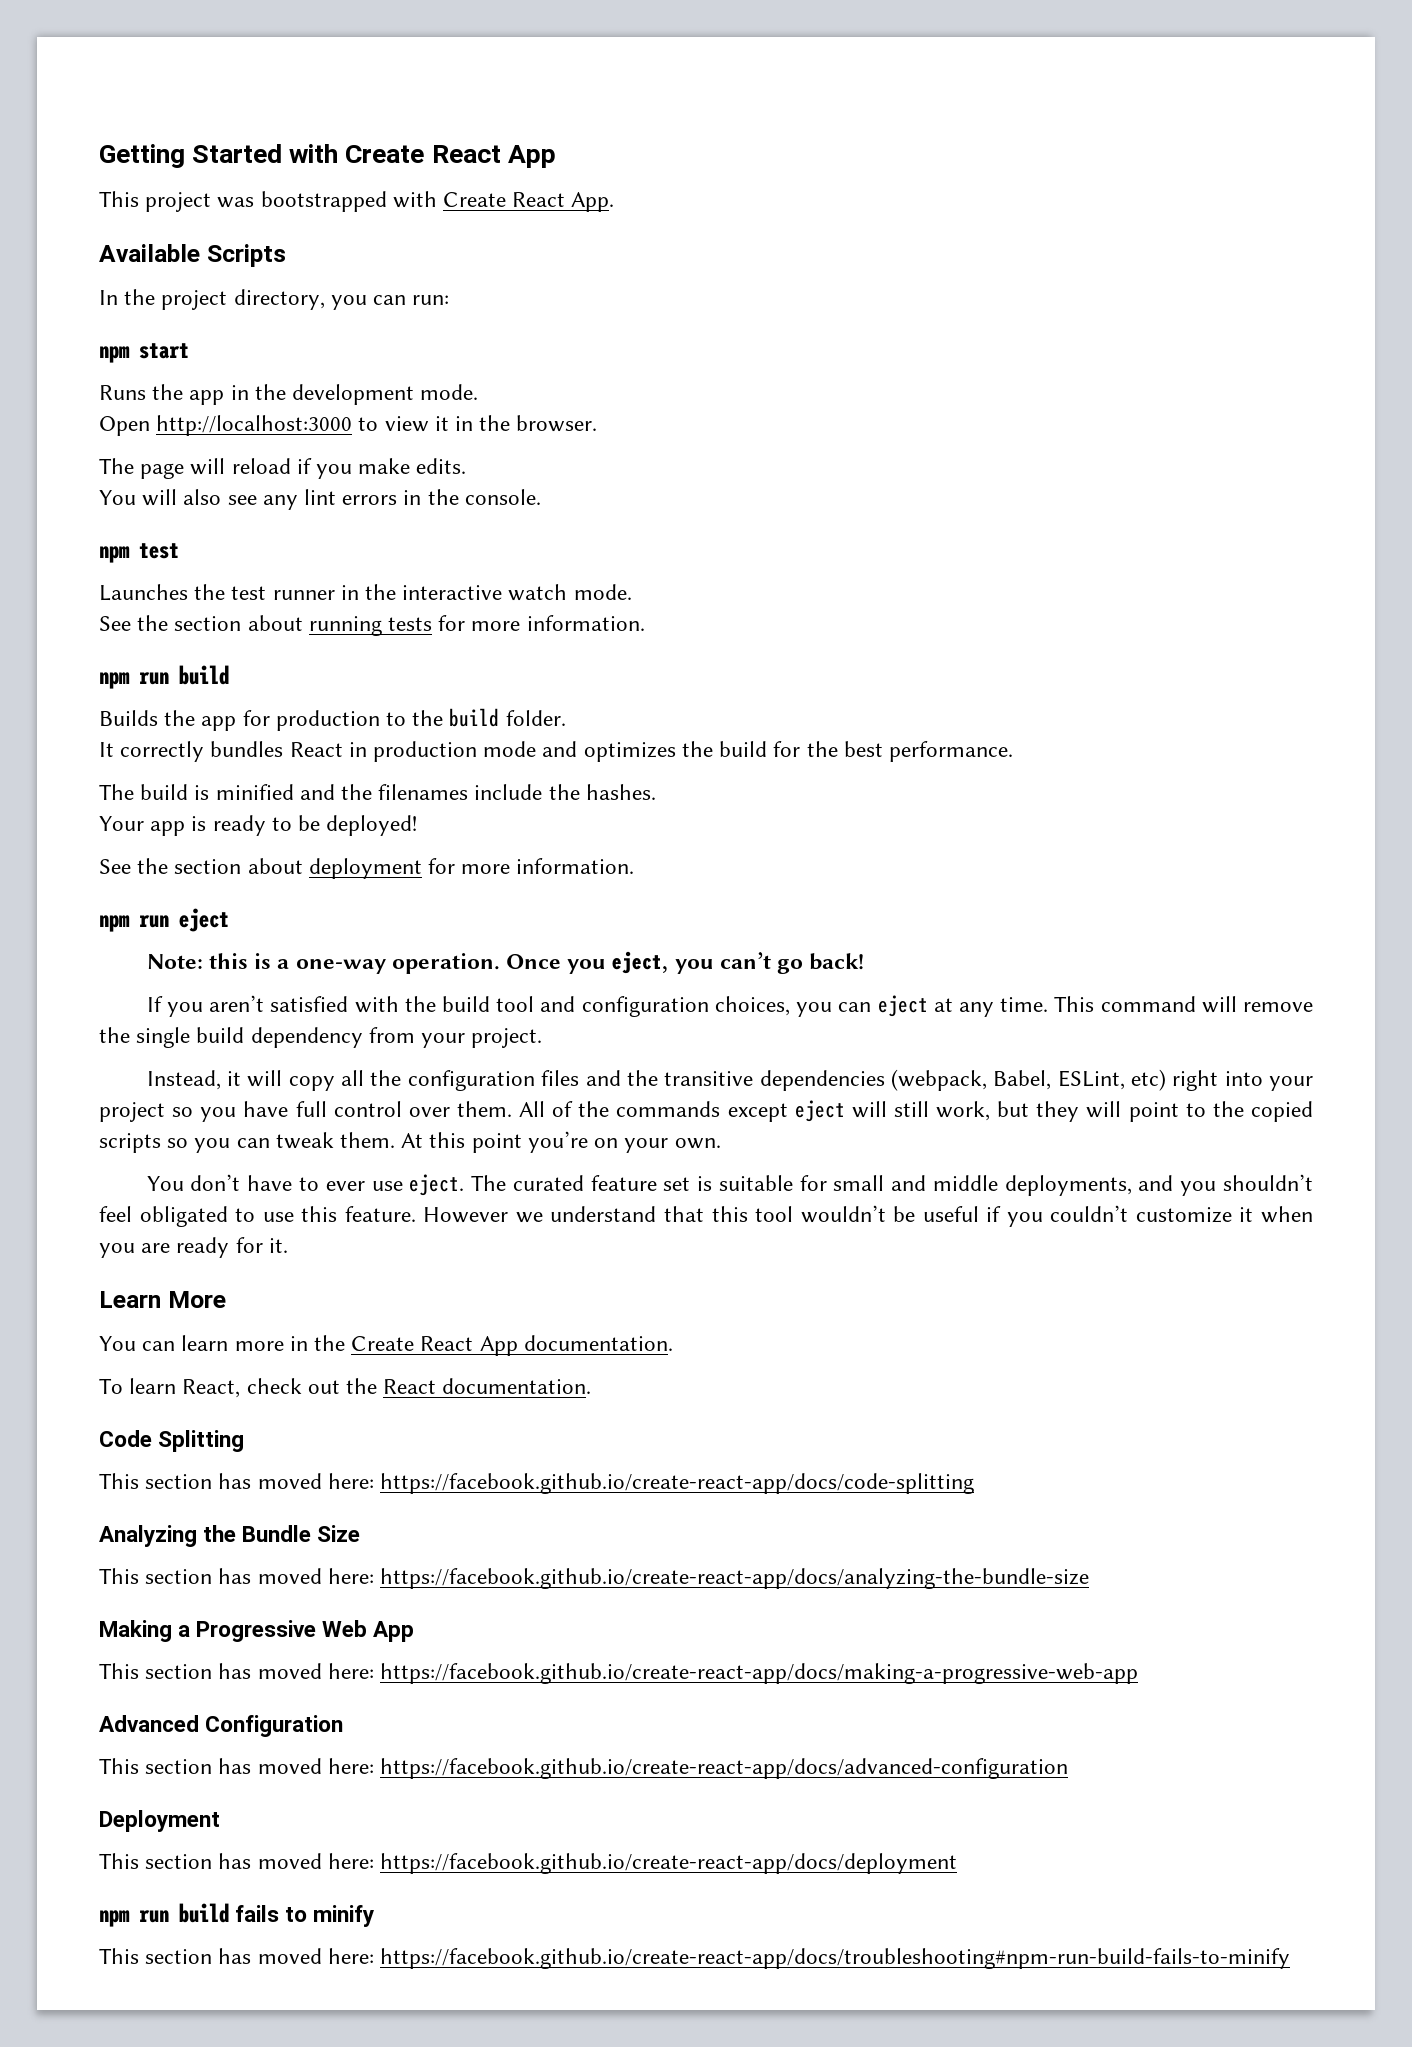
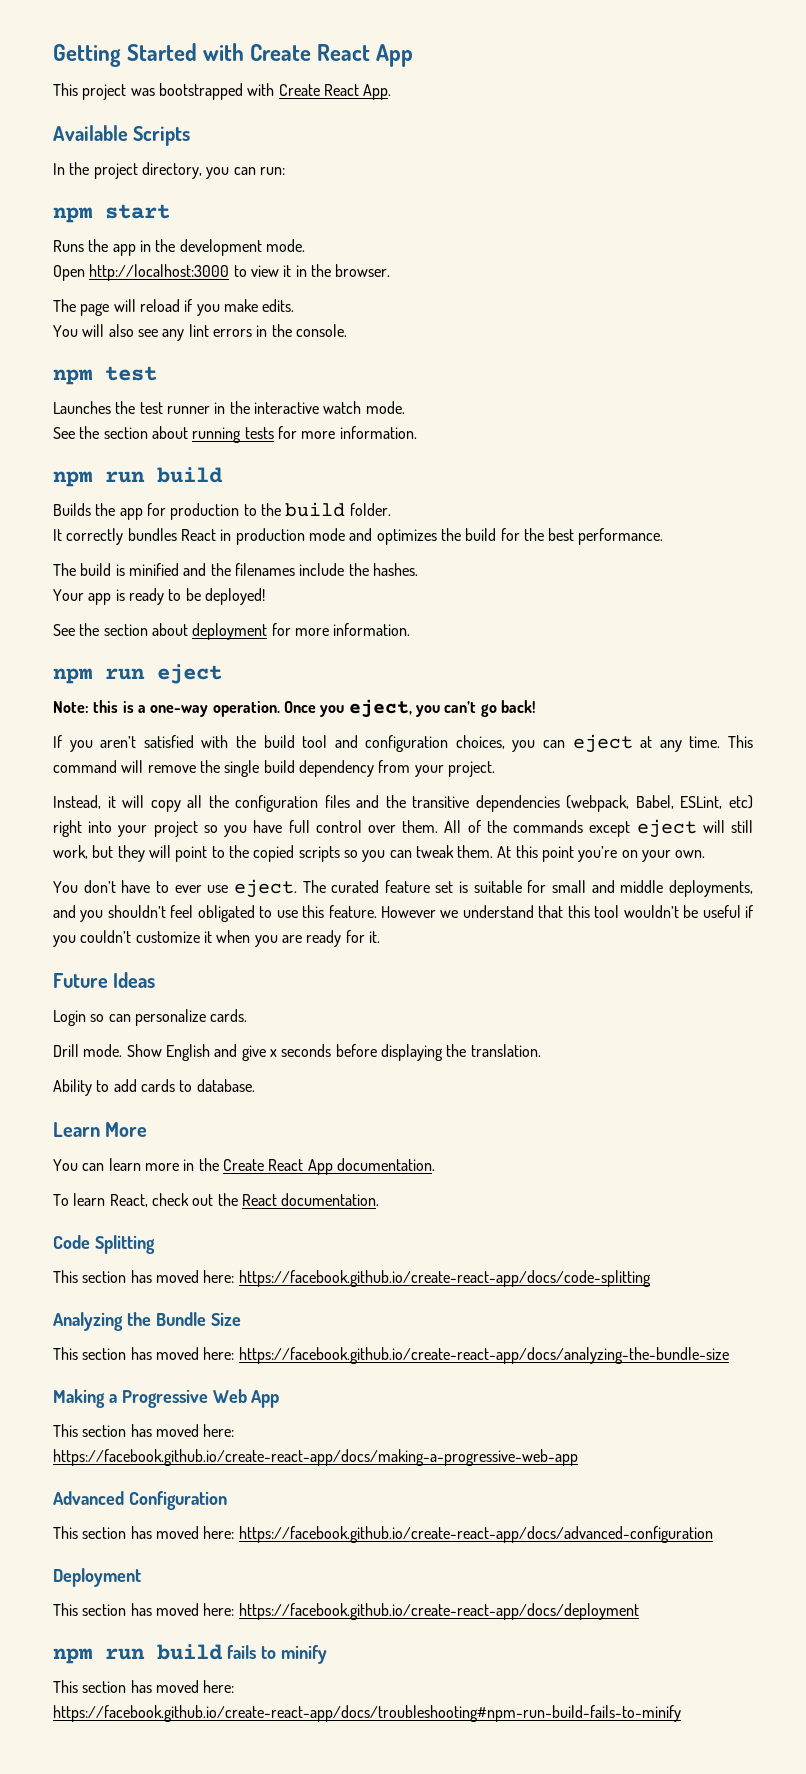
+ Future Ideas
+ Login so can personalize cards.
+ Drill mode. Show English and give x seconds before displaying the translation.
+ Ability to add cards to database.

